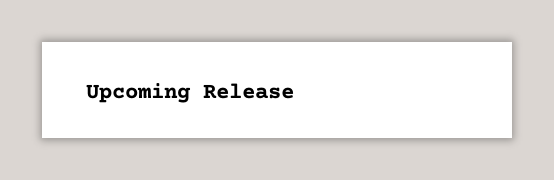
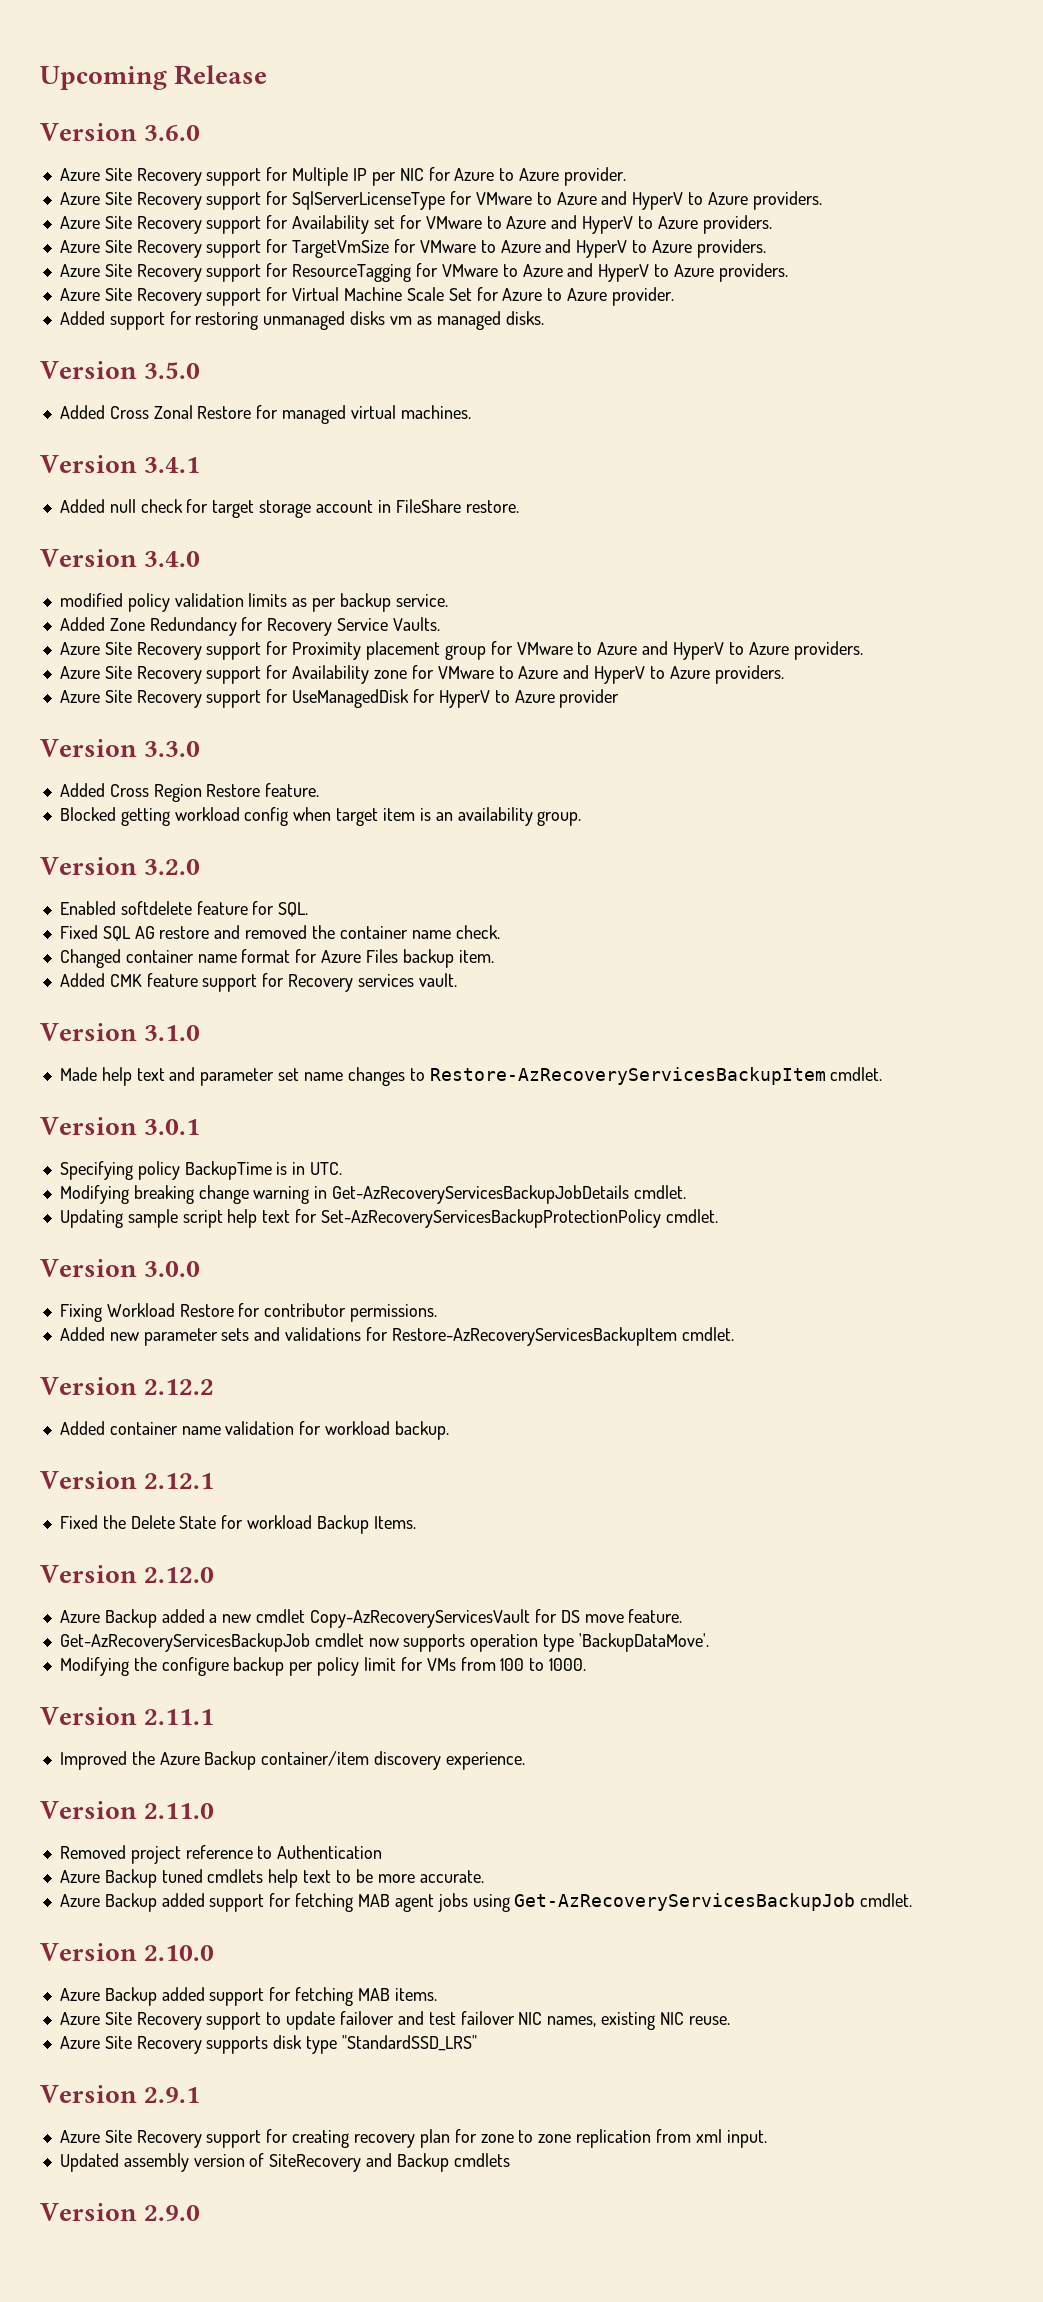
+ Version 3.6.0
+ Azure Site Recovery support for Multiple IP per NIC for Azure to Azure provider.
+ Azure Site Recovery support for SqlServerLicenseType for VMware to Azure and HyperV to Azure providers.
+ Azure Site Recovery support for Availability set for VMware to Azure and HyperV to Azure providers.
+ Azure Site Recovery support for TargetVmSize for VMware to Azure and HyperV to Azure providers.
+ Azure Site Recovery support for ResourceTagging for VMware to Azure and HyperV to Azure providers.
+ Azure Site Recovery support for Virtual Machine Scale Set for Azure to Azure provider.
+ Added support for restoring unmanaged disks vm as managed disks.
+ Version 3.5.0
+ Added Cross Zonal Restore for managed virtual machines.
+ Version 3.4.1
+ Added null check for target storage account in FileShare restore.
+ Version 3.4.0
+ modified policy validation limits as per backup service.
+ Added Zone Redundancy for Recovery Service Vaults.
+ Azure Site Recovery support for Proximity placement group for VMware to Azure and HyperV to Azure providers.
+ Azure Site Recovery support for Availability zone for VMware to Azure and HyperV to Azure providers.
+ Azure Site Recovery support for UseManagedDisk for HyperV to Azure provider
+ Version 3.3.0
+ Added Cross Region Restore feature.
+ Blocked getting workload config when target item is an availability group.
+ Version 3.2.0
+ Enabled softdelete feature for SQL.
+ Fixed SQL AG restore and removed the container name check.
+ Changed container name format for Azure Files backup item.
+ Added CMK feature support for Recovery services vault.
+ Version 3.1.0
+ Made help text and parameter set name changes to Restore-AzRecoveryServicesBackupItem cmdlet.
+ Version 3.0.1
+ Specifying policy BackupTime is in UTC.
+ Modifying breaking change warning in Get-AzRecoveryServicesBackupJobDetails cmdlet.
+ Updating sample script help text for Set-AzRecoveryServicesBackupProtectionPolicy cmdlet.
+ Version 3.0.0
+ Fixing Workload Restore for contributor permissions.
+ Added new parameter sets and validations for Restore-AzRecoveryServicesBackupItem cmdlet.
+ Version 2.12.2
+ Added container name validation for workload backup.
+ Version 2.12.1
+ Fixed the Delete State for workload Backup Items.
+ Version 2.12.0
+ Azure Backup added a new cmdlet Copy-AzRecoveryServicesVault for DS move feature.
+ Get-AzRecoveryServicesBackupJob cmdlet now supports operation type 'BackupDataMove'.
+ Modifying the configure backup per policy limit for VMs from 100 to 1000.
+ Version 2.11.1
+ Improved the Azure Backup container/item discovery experience.
+ Version 2.11.0
+ Removed project reference to Authentication
+ Azure Backup tuned cmdlets help text to be more accurate.
+ Azure Backup added support for fetching MAB agent jobs using Get-AzRecoveryServicesBackupJob cmdlet.
+ Version 2.10.0
+ Azure Backup added support for fetching MAB items.
+ Azure Site Recovery support to update failover and test failover NIC names, existing NIC reuse.
+ Azure Site Recovery supports disk type "StandardSSD_LRS"
+ Version 2.9.1
+ Azure Site Recovery support for creating recovery plan for zone to zone replication from xml input.
+ Updated assembly version of SiteRecovery and Backup cmdlets
+ Version 2.9.0

